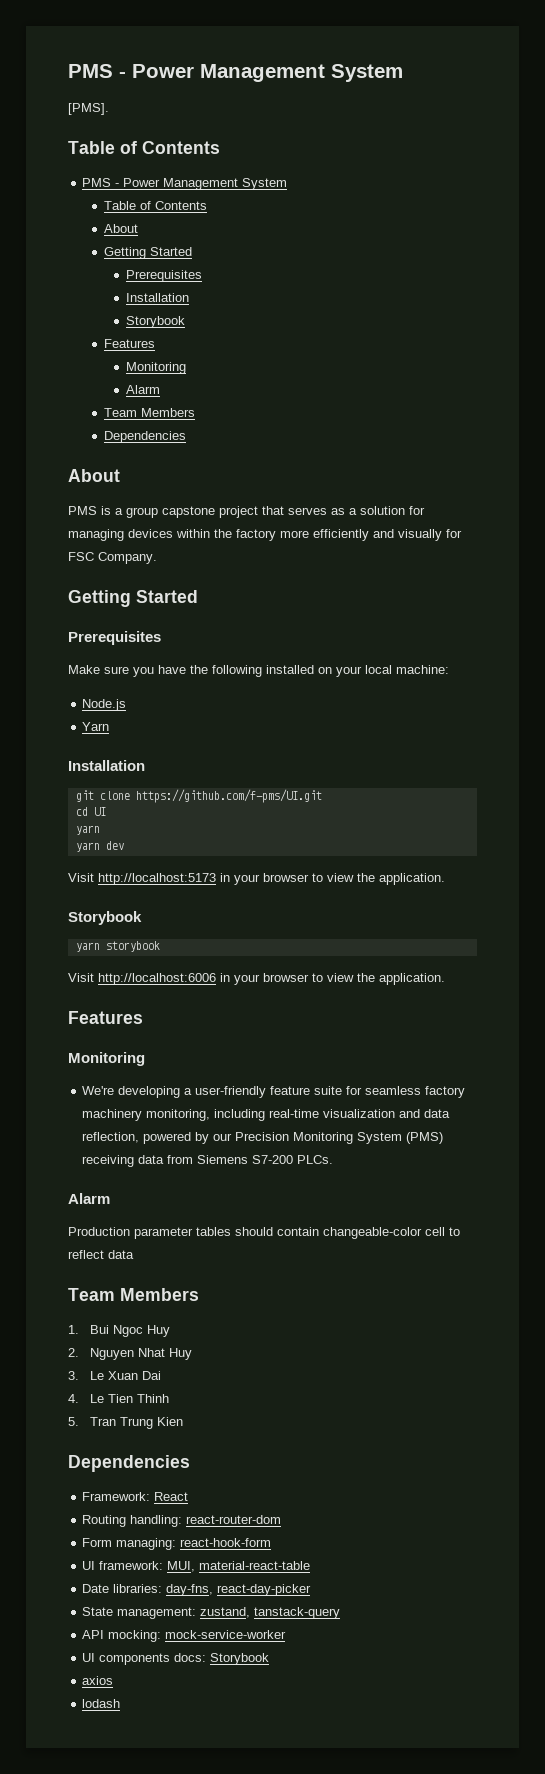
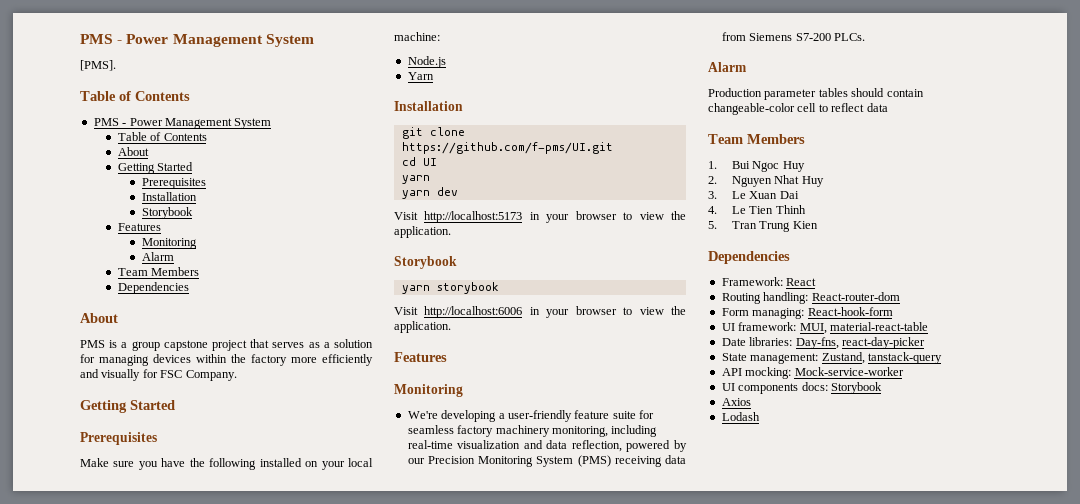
- Routing handling: react-router-dom
+ Routing handling: React-router-dom
- Form managing: react-hook-form
+ Form managing: React-hook-form
- Date libraries: day-fns, react-day-picker
+ Date libraries: Day-fns, react-day-picker
- State management: zustand, tanstack-query
+ State management: Zustand, tanstack-query
- API mocking: mock-service-worker
+ API mocking: Mock-service-worker
- axios
- lodash
+ Axios
+ Lodash

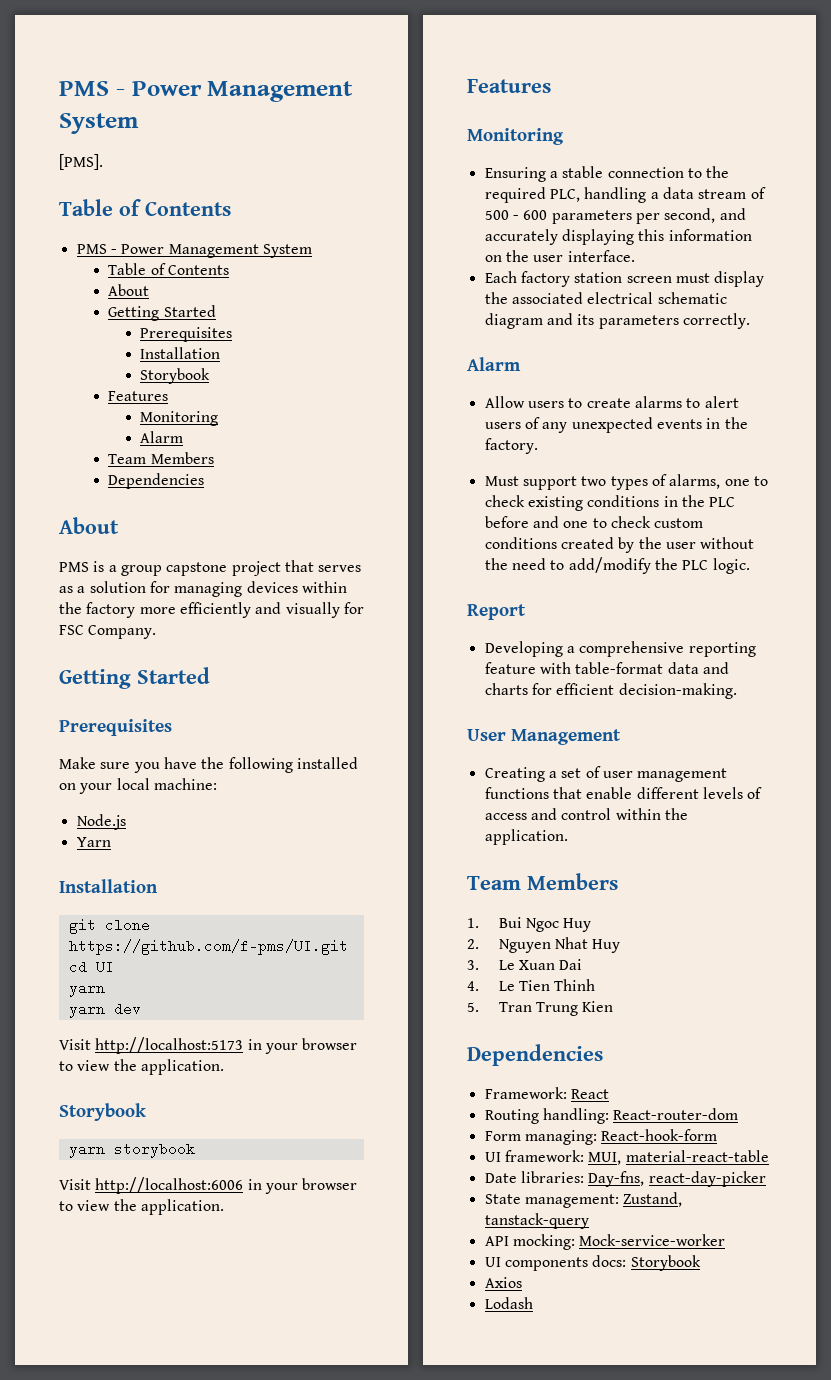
- We're developing a user-friendly feature suite for seamless factory machinery monitoring, including real-time visualization and data reflection, powered by our Precision Monitoring System (PMS) receiving data from Siemens S7-200 PLCs.
+ Ensuring a stable connection to the required PLC, handling a data stream of 500 - 600 parameters per second, and accurately displaying this information on the user interface.
+ Each factory station screen must display the associated electrical schematic diagram and its parameters correctly.
  Alarm
- Production parameter tables should contain changeable-color cell to reflect data
+ Allow users to create alarms to alert users of any unexpected events in the factory.
+ Must support two types of alarms, one to check existing conditions in the PLC before and one to check custom conditions created by the user without the need to add/modify the PLC logic.
+ Report
+ Developing a comprehensive reporting feature with table-format data and charts for efficient decision-making.
+ User Management
+ Creating a set of user management functions that enable different levels of access and control within the application.

